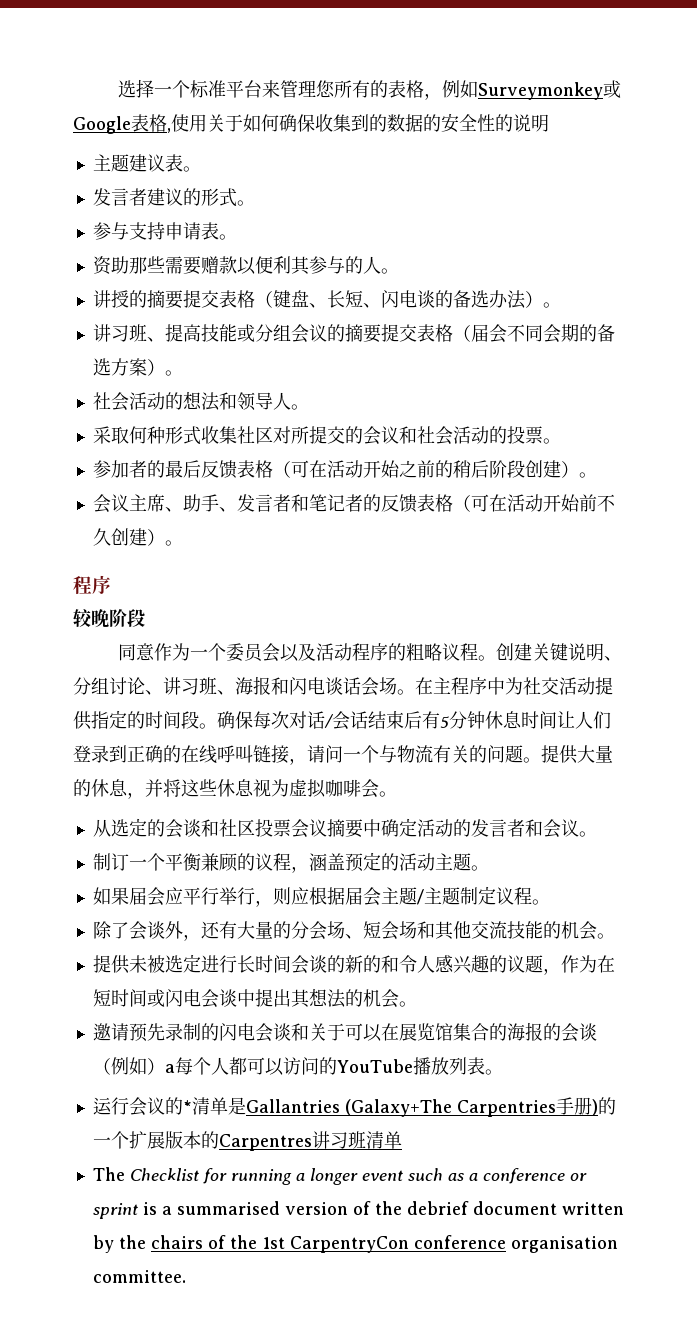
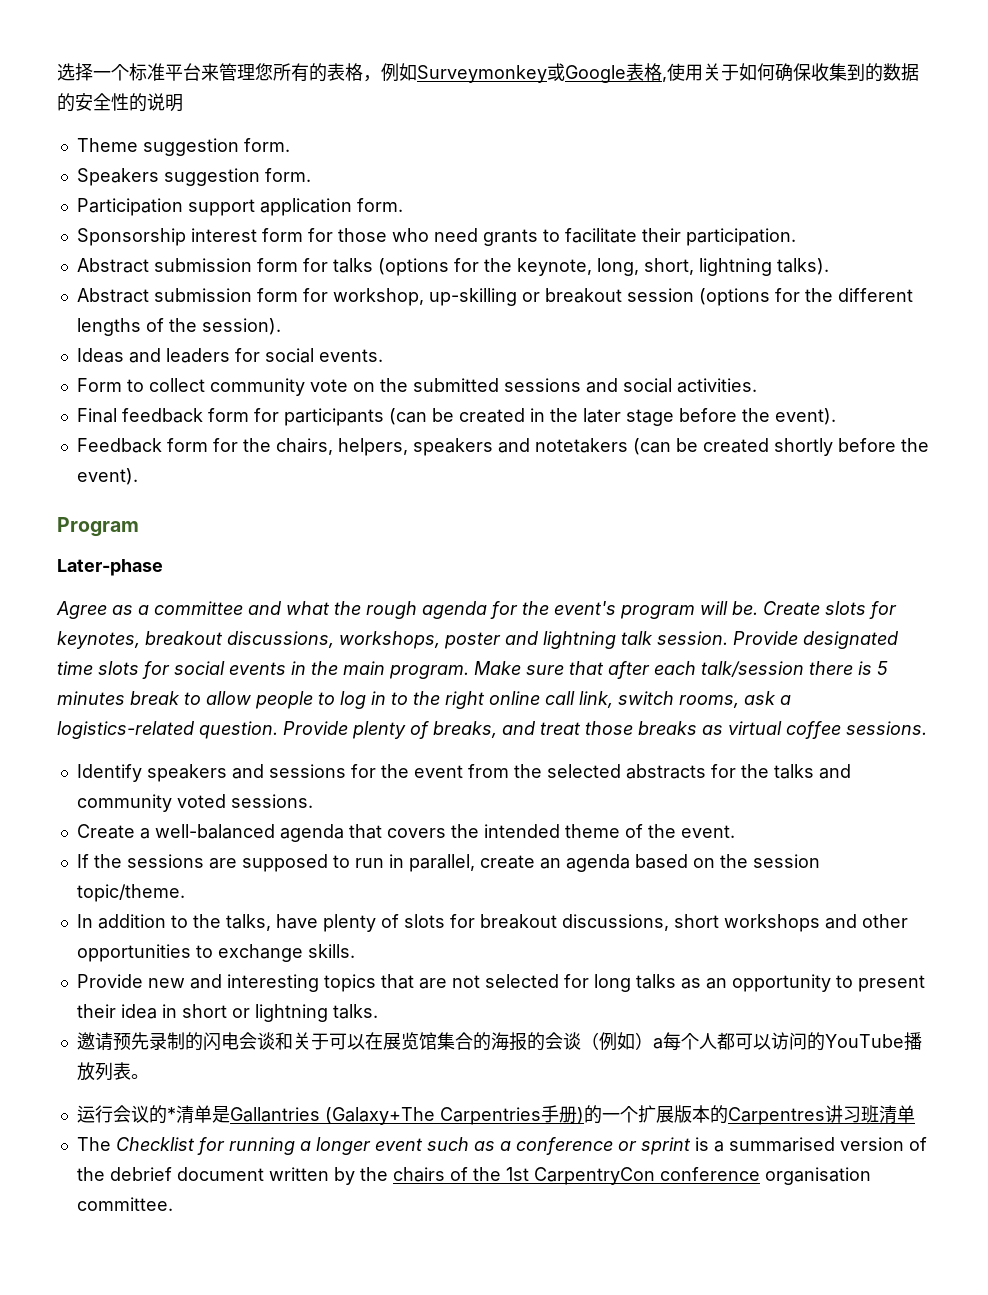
- 主题建议表。
- 发言者建议的形式。
- 参与支持申请表。
- 资助那些需要赠款以便利其参与的人。
- 讲授的摘要提交表格（键盘、长短、闪电谈的备选办法）。
- 讲习班、提高技能或分组会议的摘要提交表格（届会不同会期的备选方案）。
- 社会活动的想法和领导人。
- 采取何种形式收集社区对所提交的会议和社会活动的投票。
- 参加者的最后反馈表格（可在活动开始之前的稍后阶段创建）。
- 会议主席、助手、发言者和笔记者的反馈表格（可在活动开始前不久创建）。
- 程序
- 较晚阶段
- 同意作为一个委员会以及活动程序的粗略议程。创建关键说明、分组讨论、讲习班、海报和闪电谈话会场。在主程序中为社交活动提供指定的时间段。确保每次对话/会话结束后有5分钟休息时间让人们登录到正确的在线呼叫链接，请问一个与物流有关的问题。提供大量的休息，并将这些休息视为虚拟咖啡会。
- 从选定的会谈和社区投票会议摘要中确定活动的发言者和会议。
- 制订一个平衡兼顾的议程，涵盖预定的活动主题。
- 如果届会应平行举行，则应根据届会主题/主题制定议程。
- 除了会谈外，还有大量的分会场、短会场和其他交流技能的机会。
- 提供未被选定进行长时间会谈的新的和令人感兴趣的议题，作为在短时间或闪电会谈中提出其想法的机会。
+ Theme suggestion form.
+ Speakers suggestion form.
+ Participation support application form.
+ Sponsorship interest form for those who need grants to facilitate their participation.
+ Abstract submission form for talks (options for the keynote, long, short, lightning talks).
+ Abstract submission form for workshop, up-skilling or breakout session (options for the different lengths of the session).
+ Ideas and leaders for social events.
+ Form to collect community vote on the submitted sessions and social activities.
+ Final feedback form for participants (can be created in the later stage before the event).
+ Feedback form for the chairs, helpers, speakers and notetakers (can be created shortly before the event).
+ Program
+ Later-phase
+ Agree as a committee and what the rough agenda for the event's program will be. Create slots for keynotes, breakout discussions, workshops, poster and lightning talk session. Provide designated time slots for social events in the main program. Make sure that after each talk/session there is 5 minutes break to allow people to log in to the right online call link, switch rooms, ask a logistics-related question. Provide plenty of breaks, and treat those breaks as virtual coffee sessions.
+ Identify speakers and sessions for the event from the selected abstracts for the talks and community voted sessions.
+ Create a well-balanced agenda that covers the intended theme of the event.
+ If the sessions are supposed to run in parallel, create an agenda based on the session topic/theme.
+ In addition to the talks, have plenty of slots for breakout discussions, short workshops and other opportunities to exchange skills.
+ Provide new and interesting topics that are not selected for long talks as an opportunity to present their idea in short or lightning talks.

